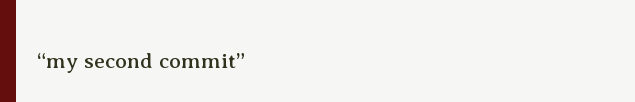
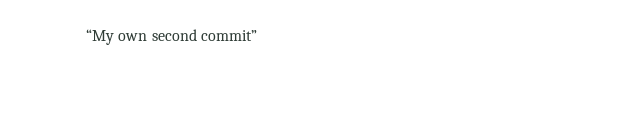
- “my second commit”
+ “My own second commit”

